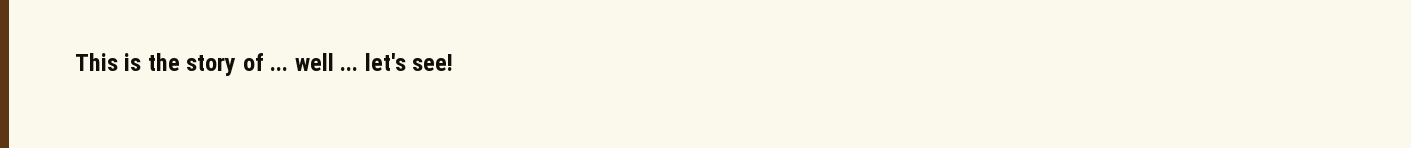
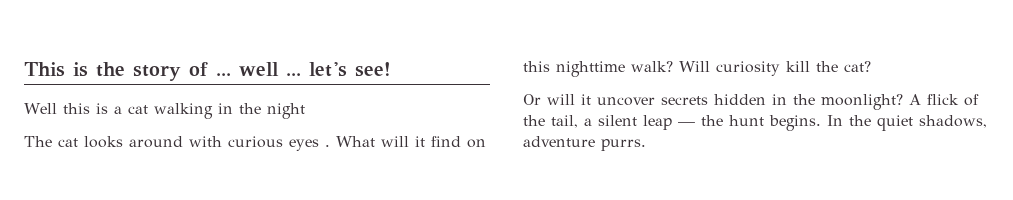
+ Well this is a cat walking in the night
+ The cat looks around with curious eyes . What will it find on this nighttime walk? Will curiosity kill the cat?
+ Or will it uncover secrets hidden in the moonlight? A flick of the tail, a silent leap — the hunt begins. In the quiet shadows, adventure purrs.

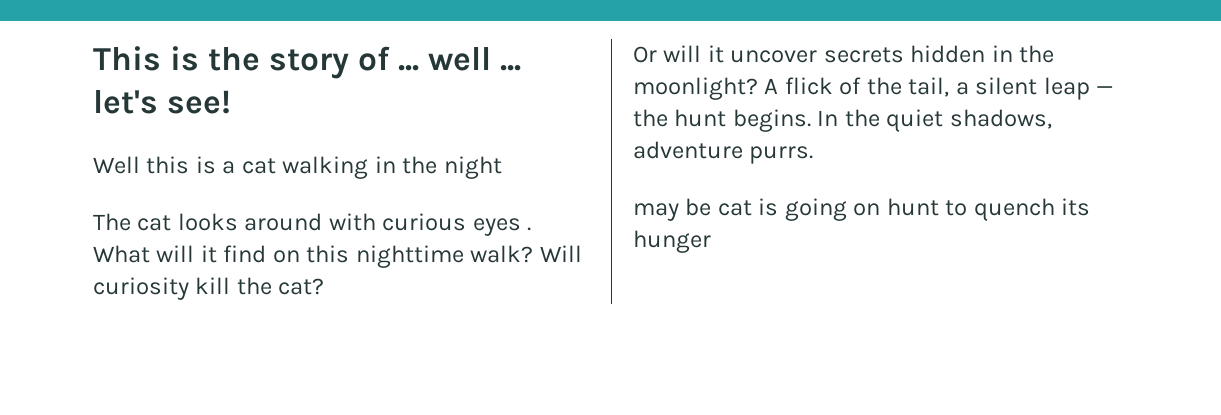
+ may be cat is going on hunt to quench its hunger

